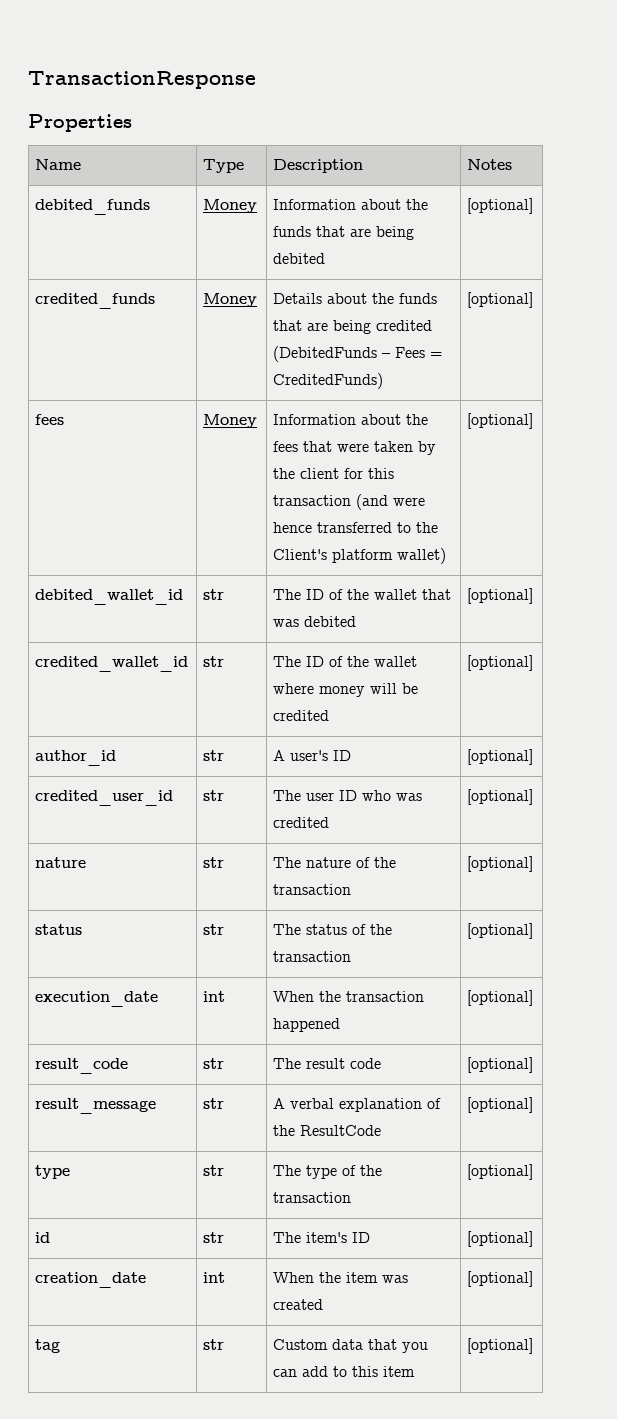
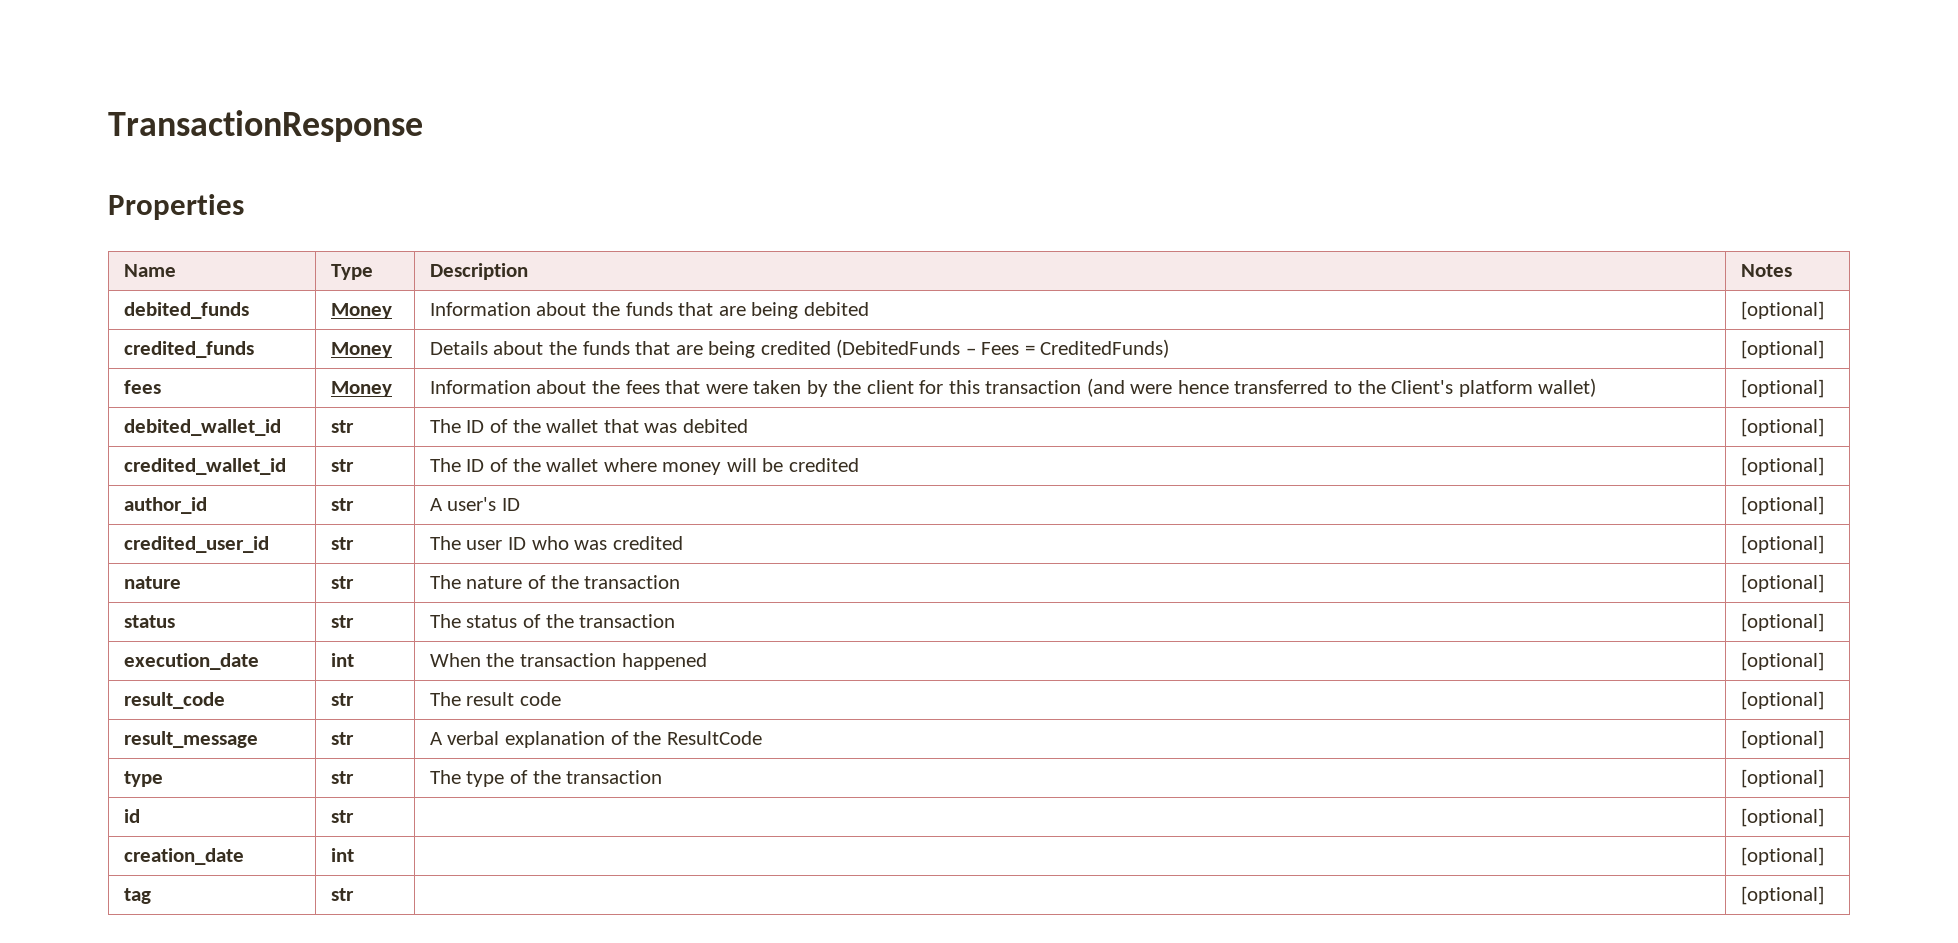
- id | str | The item's ID | [optional]
+ id | str | | [optional]
- creation_date | int | When the item was created | [optional]
- tag | str | Custom data that you can add to this item | [optional]
+ creation_date | int | | [optional]
+ tag | str | | [optional]

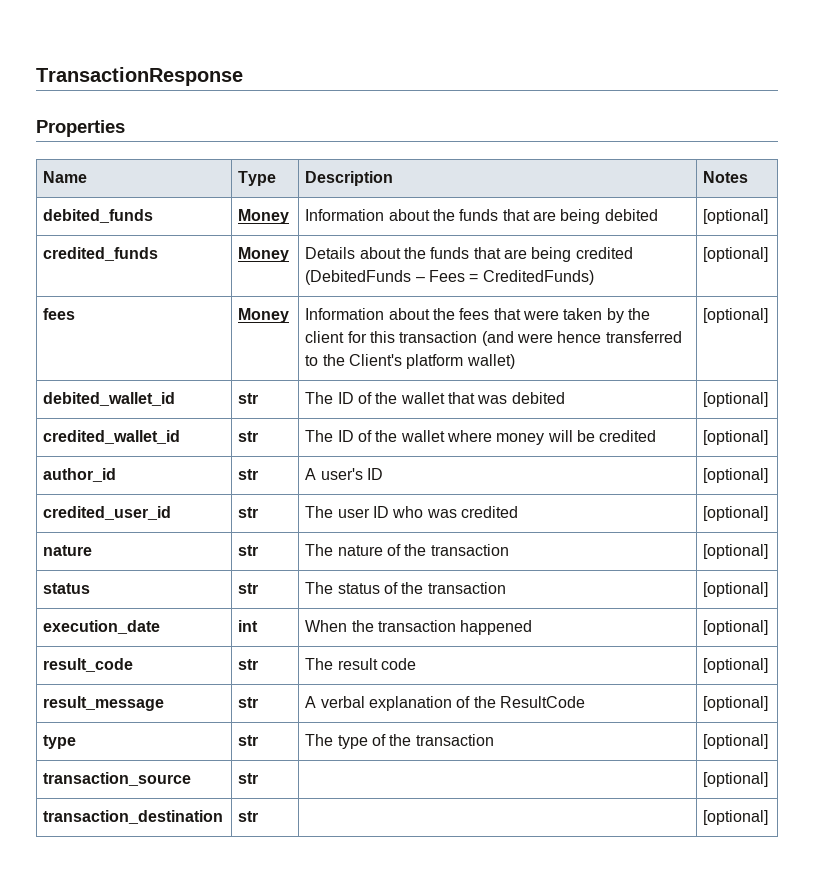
- id | str | | [optional]
+ transaction_source | str | | [optional]
- creation_date | int | | [optional]
- tag | str | | [optional]
+ transaction_destination | str | | [optional]

